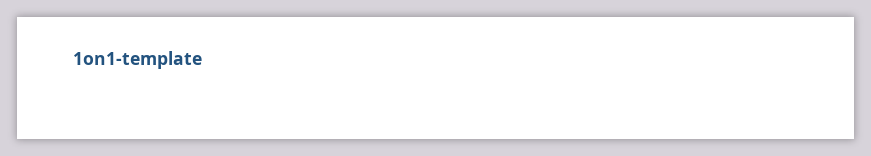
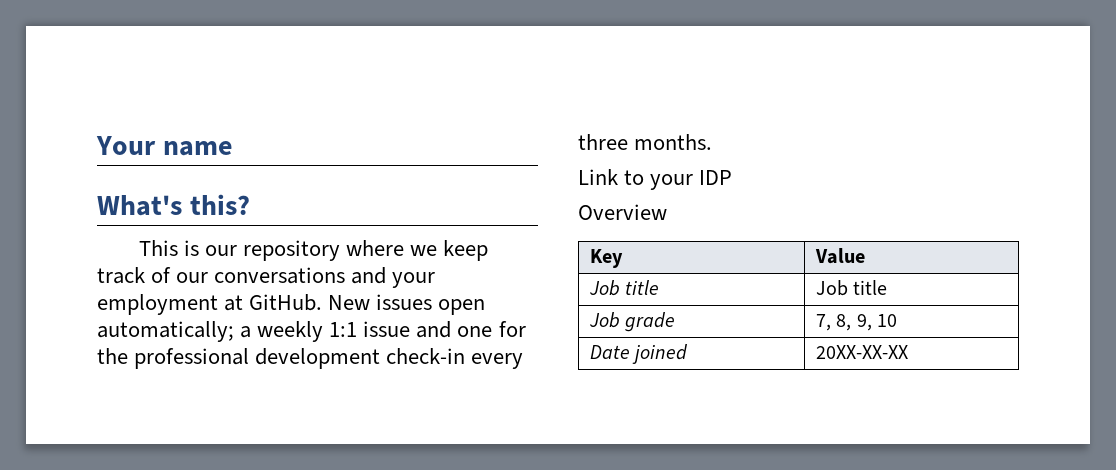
- 1on1-template
+ Your name
+ What's this?
+ This is our repository where we keep track of our conversations and your employment at GitHub. New issues open automatically; a weekly 1:1 issue and one for the professional development check-in every three months.
+ Link to your IDP
+ Overview
+ Key | Value
+ Job title | Job title
+ Job grade | 7, 8, 9, 10
+ Date joined | 20XX-XX-XX

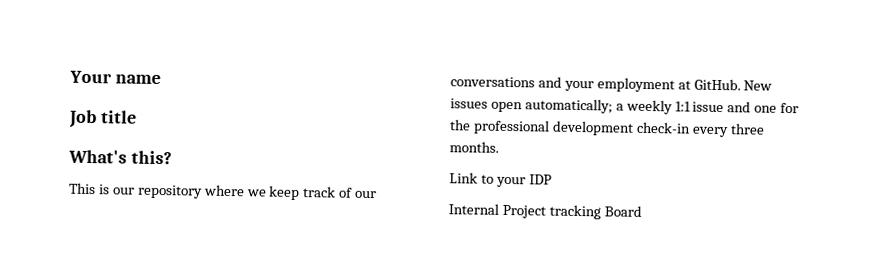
+ Job title
- Overview
- Key | Value
- Job title | Job title
- Job grade | 7, 8, 9, 10
- Date joined | 20XX-XX-XX
+ Internal Project tracking Board

